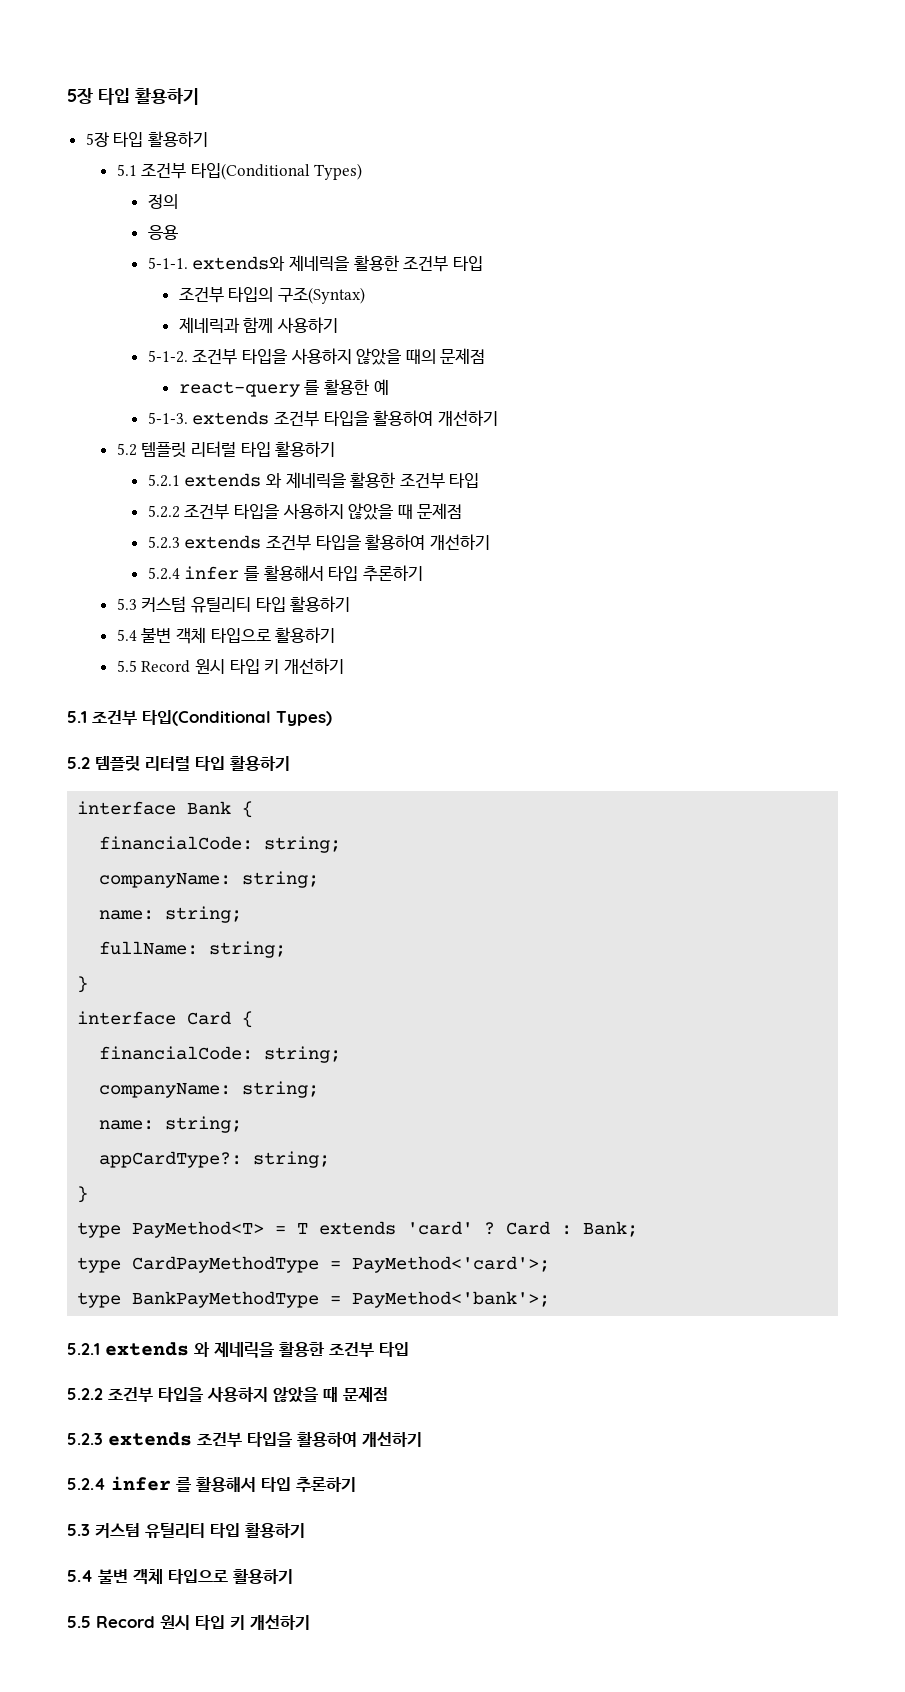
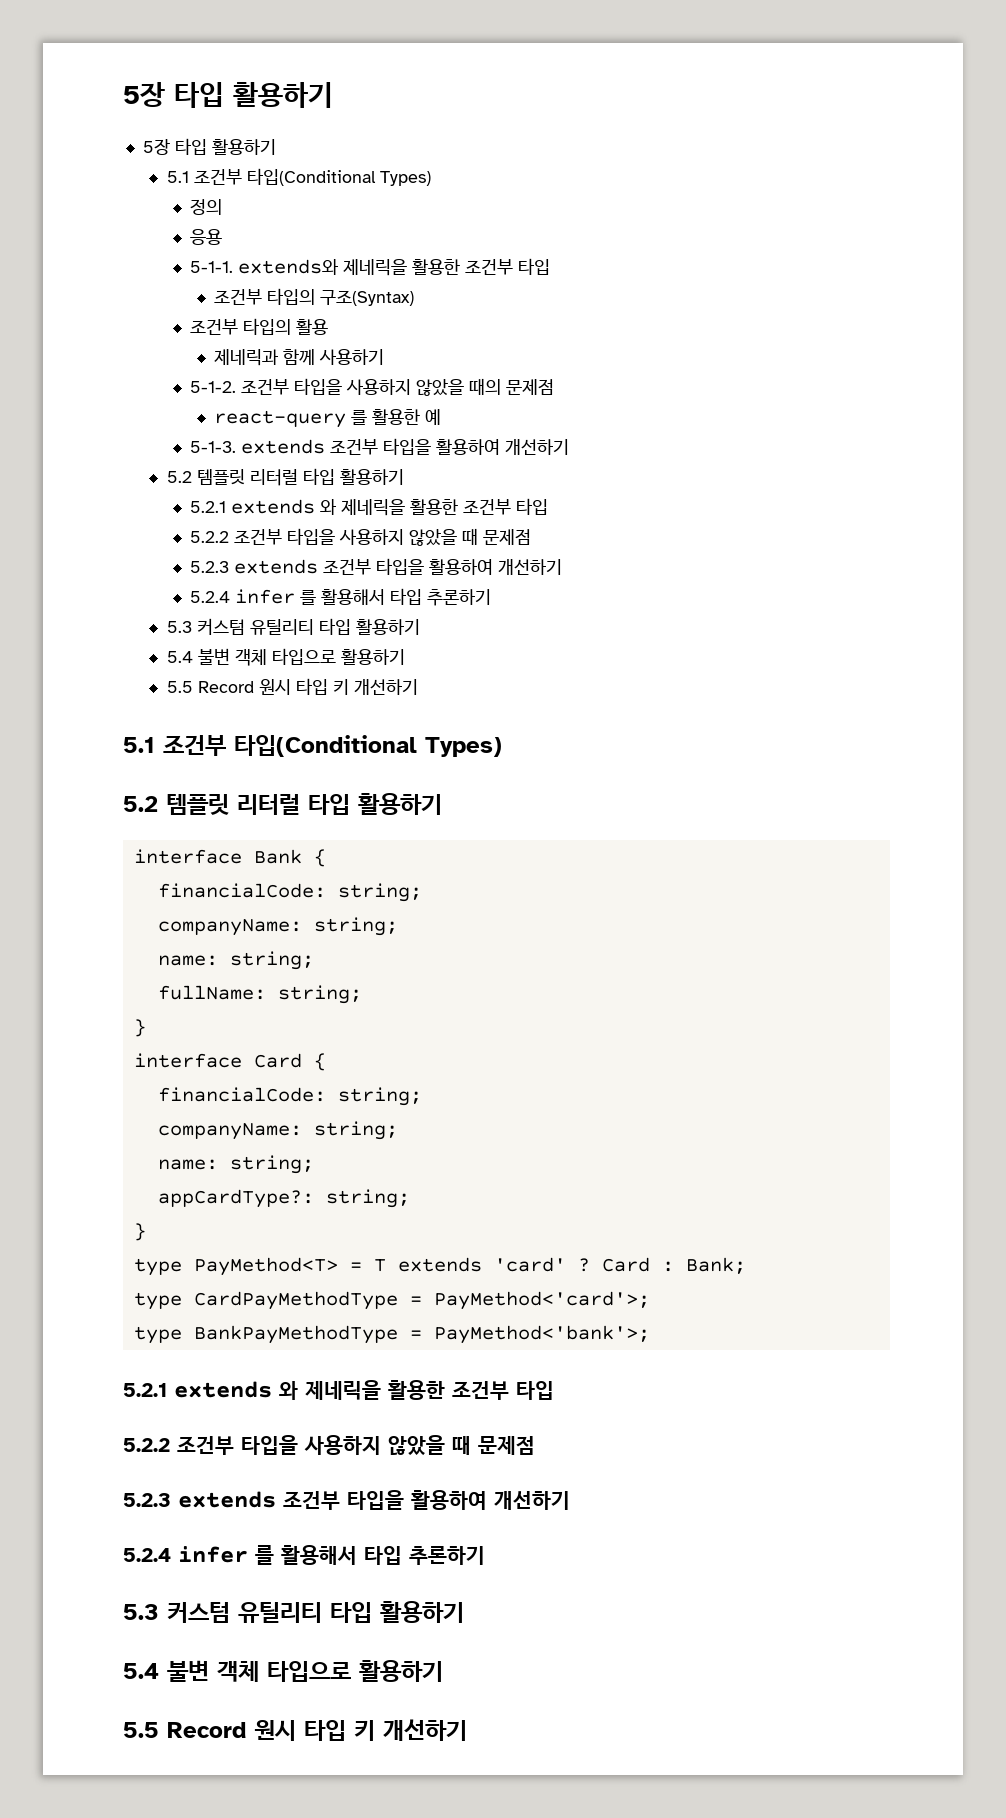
+ 조건부 타입의 활용

